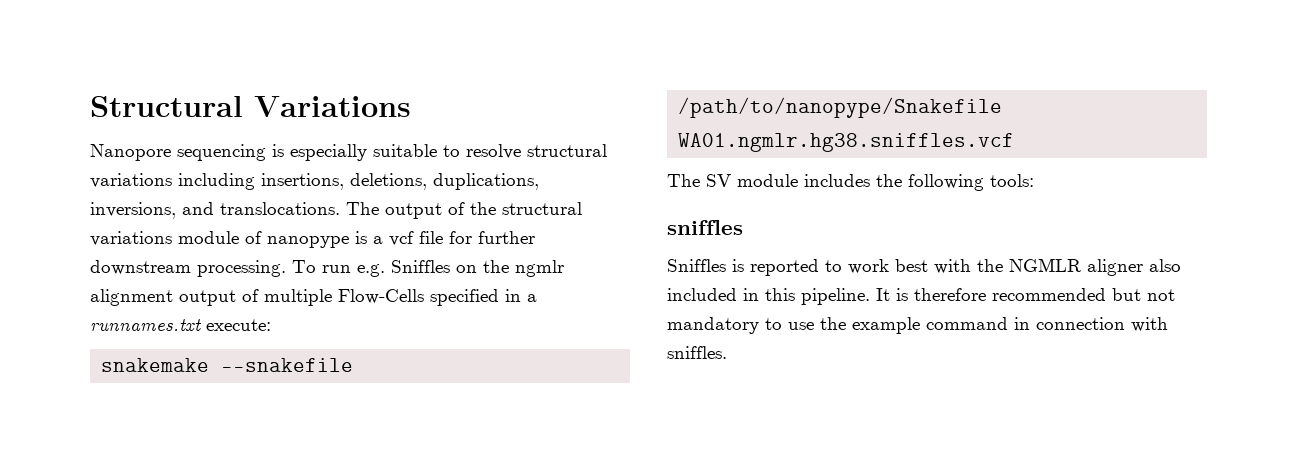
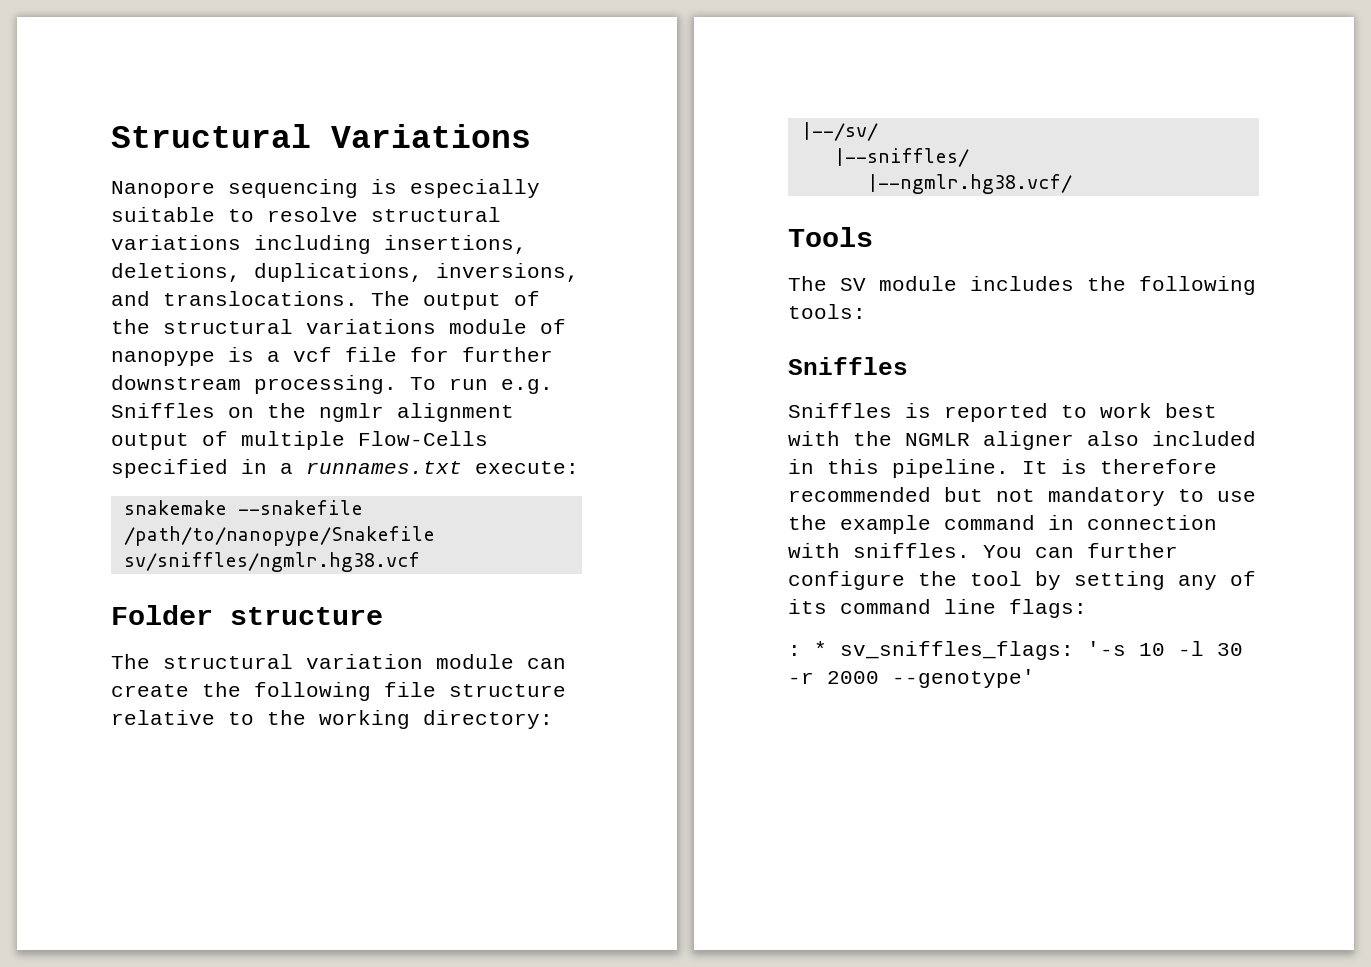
- snakemake --snakefile /path/to/nanopype/Snakefile WA01.ngmlr.hg38.sniffles.vcf
+ snakemake --snakefile /path/to/nanopype/Snakefile sv/sniffles/ngmlr.hg38.vcf
+ Folder structure
+ The structural variation module can create the following file structure relative to the working directory:
+ |--/sv/
+ |--sniffles/
+ |--ngmlr.hg38.vcf/
+ Tools
  The SV module includes the following tools:
- sniffles
+ Sniffles
+ You can further configure the tool by setting any of its command line flags:
+ : * sv_sniffles_flags: '-s 10 -l 30 -r 2000 --genotype'

